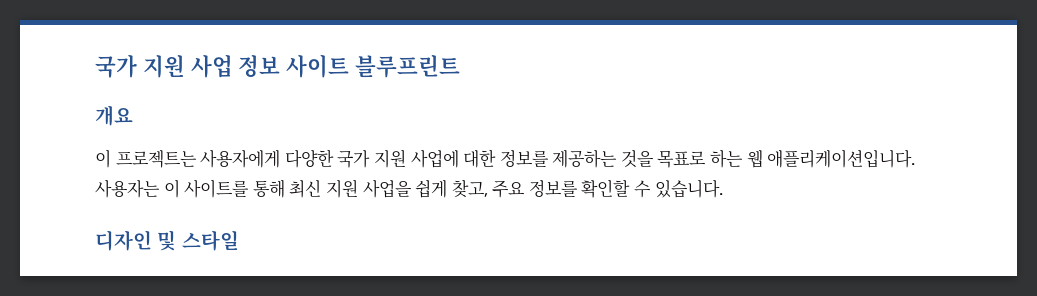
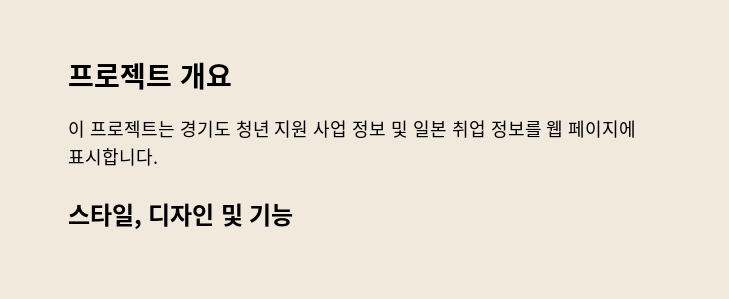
- 국가 지원 사업 정보 사이트 블루프린트
- 개요
- 이 프로젝트는 사용자에게 다양한 국가 지원 사업에 대한 정보를 제공하는 것을 목표로 하는 웹 애플리케이션입니다. 사용자는 이 사이트를 통해 최신 지원 사업을 쉽게 찾고, 주요 정보를 확인할 수 있습니다.
- 디자인 및 스타일
+ 프로젝트 개요
+ 이 프로젝트는 경기도 청년 지원 사업 정보 및 일본 취업 정보를 웹 페이지에 표시합니다.
+ 스타일, 디자인 및 기능

